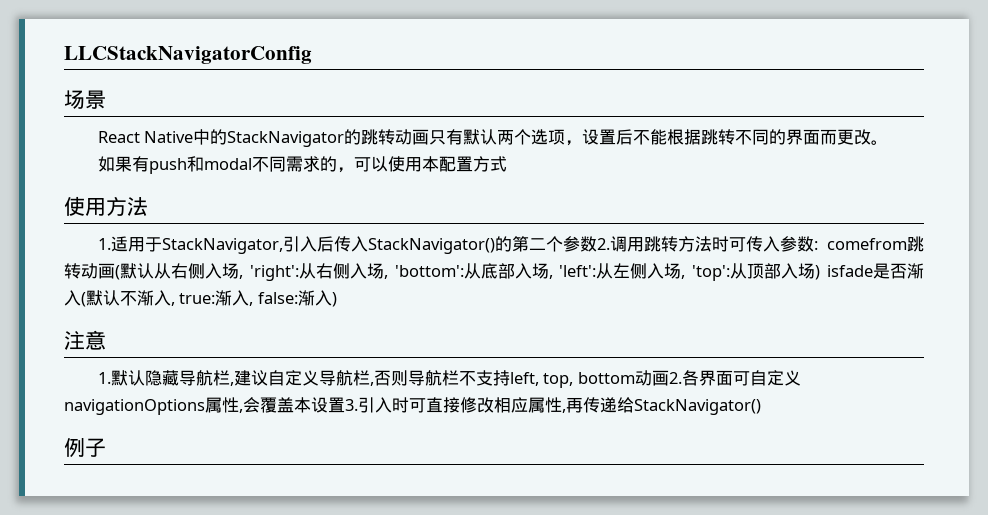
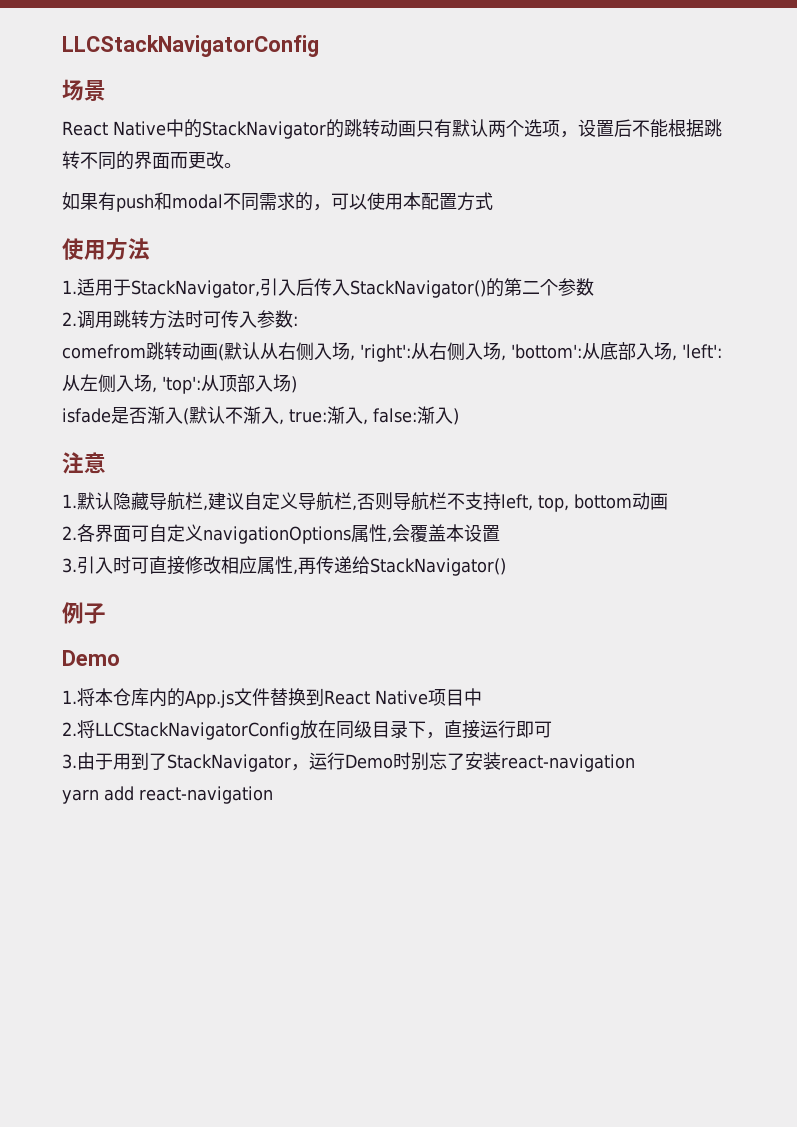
- 1.适用于StackNavigator,引入后传入StackNavigator()的第二个参数2.调用跳转方法时可传入参数: comefrom跳转动画(默认从右侧入场, 'right':从右侧入场, 'bottom':从底部入场, 'left':从左侧入场, 'top':从顶部入场) isfade是否渐入(默认不渐入, true:渐入, false:渐入)
+ 1.适用于StackNavigator,引入后传入StackNavigator()的第二个参数
+ 2.调用跳转方法时可传入参数:
+ comefrom跳转动画(默认从右侧入场, 'right':从右侧入场, 'bottom':从底部入场, 'left':从左侧入场, 'top':从顶部入场)
+ isfade是否渐入(默认不渐入, true:渐入, false:渐入)
- 1.默认隐藏导航栏,建议自定义导航栏,否则导航栏不支持left, top, bottom动画2.各界面可自定义navigationOptions属性,会覆盖本设置3.引入时可直接修改相应属性,再传递给StackNavigator()
+ 1.默认隐藏导航栏,建议自定义导航栏,否则导航栏不支持left, top, bottom动画
+ 2.各界面可自定义navigationOptions属性,会覆盖本设置
+ 3.引入时可直接修改相应属性,再传递给StackNavigator()
  例子
+ Demo
+ 1.将本仓库内的App.js文件替换到React Native项目中
+ 2.将LLCStackNavigatorConfig放在同级目录下，直接运行即可
+ 3.由于用到了StackNavigator，运行Demo时别忘了安装react-navigation
+ yarn add react-navigation

